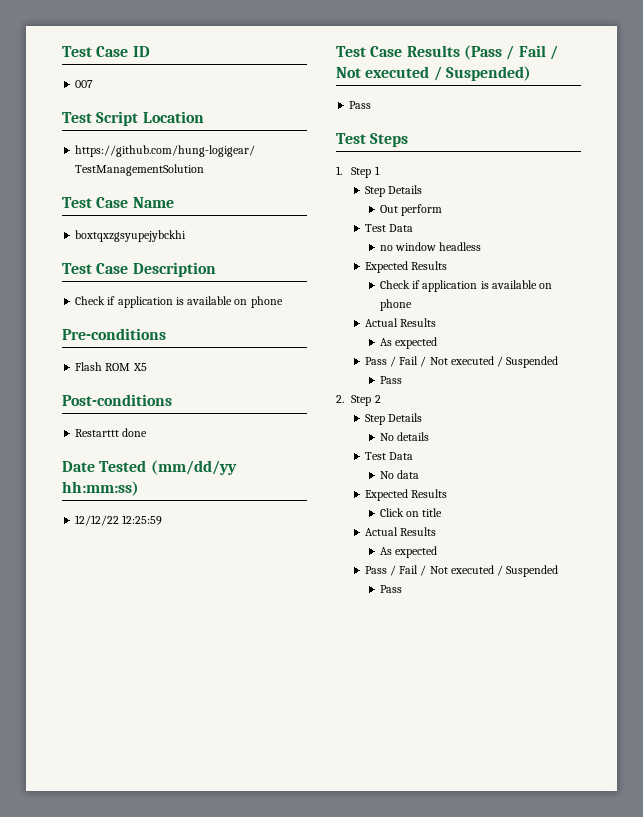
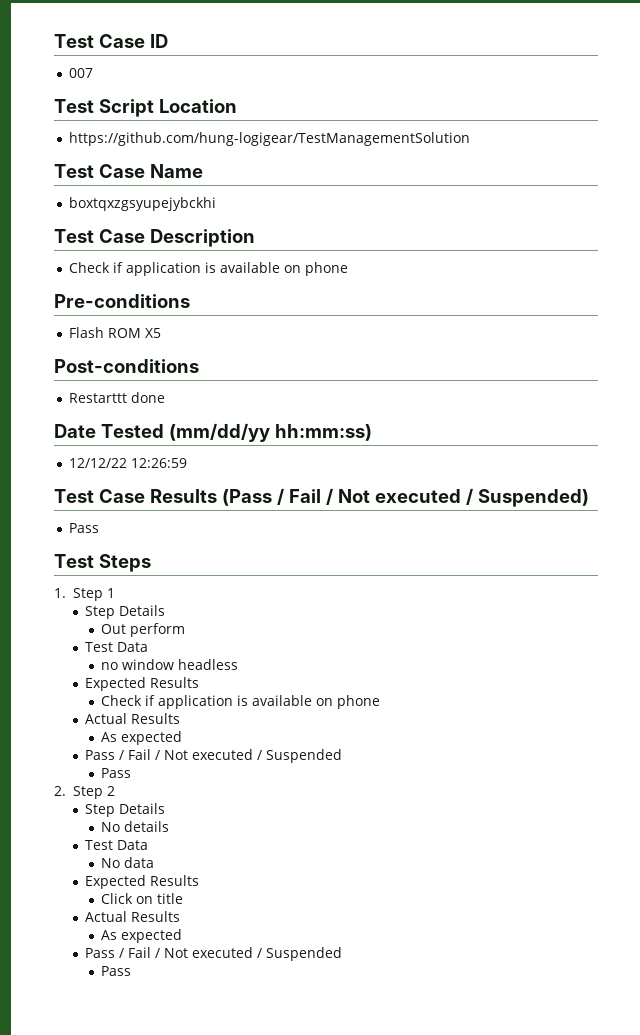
- 12/12/22 12:25:59
+ 12/12/22 12:26:59

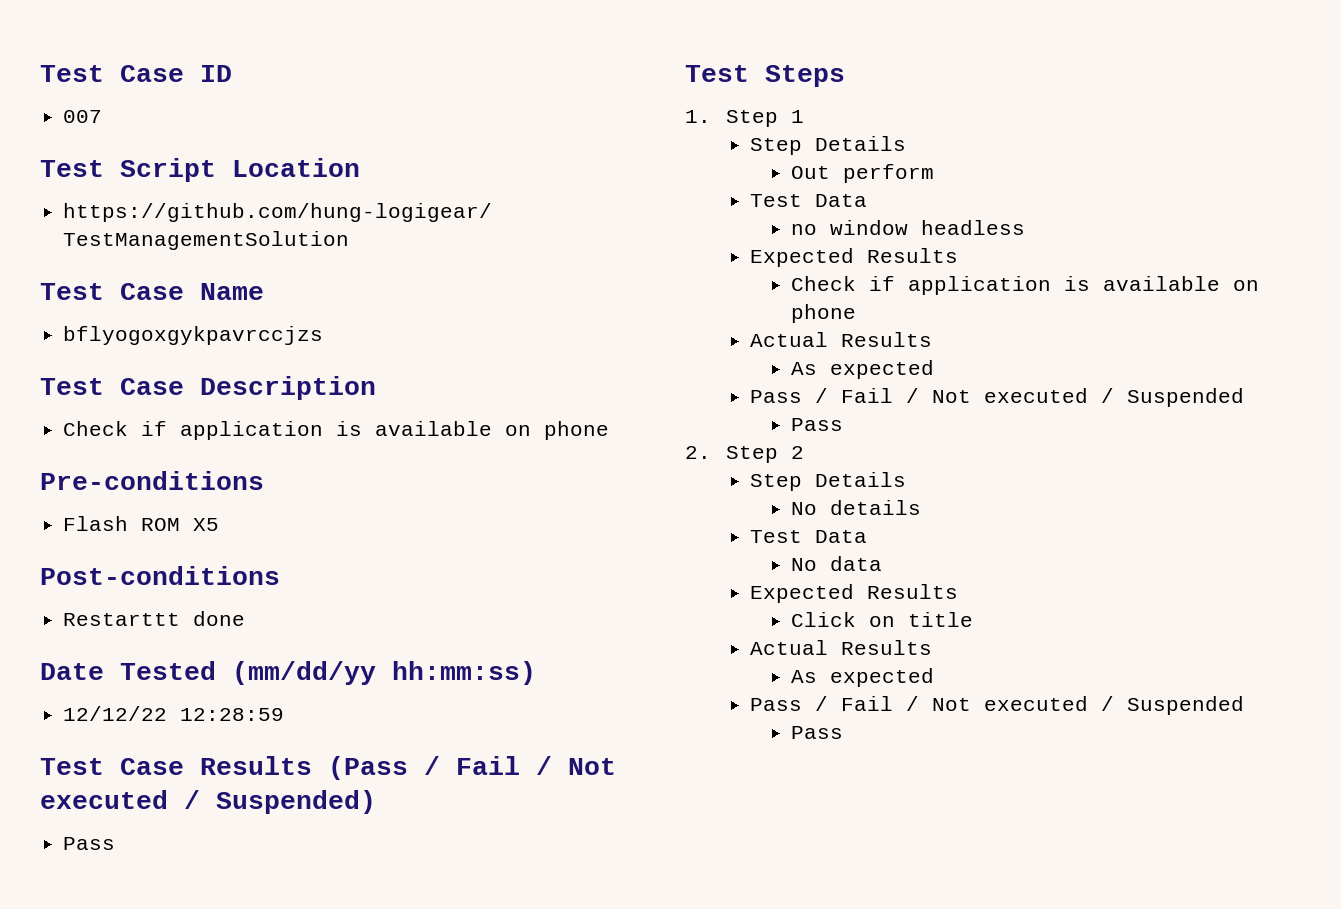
- boxtqxzgsyupejybckhi
+ bflyogoxgykpavrccjzs
- 12/12/22 12:26:59
+ 12/12/22 12:28:59

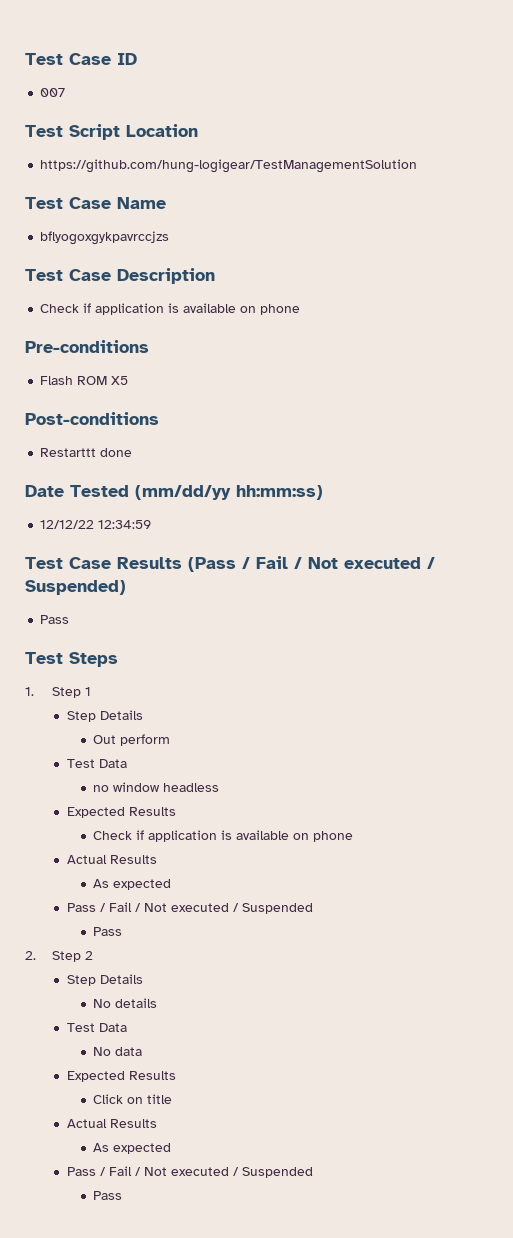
- 12/12/22 12:28:59
+ 12/12/22 12:34:59

